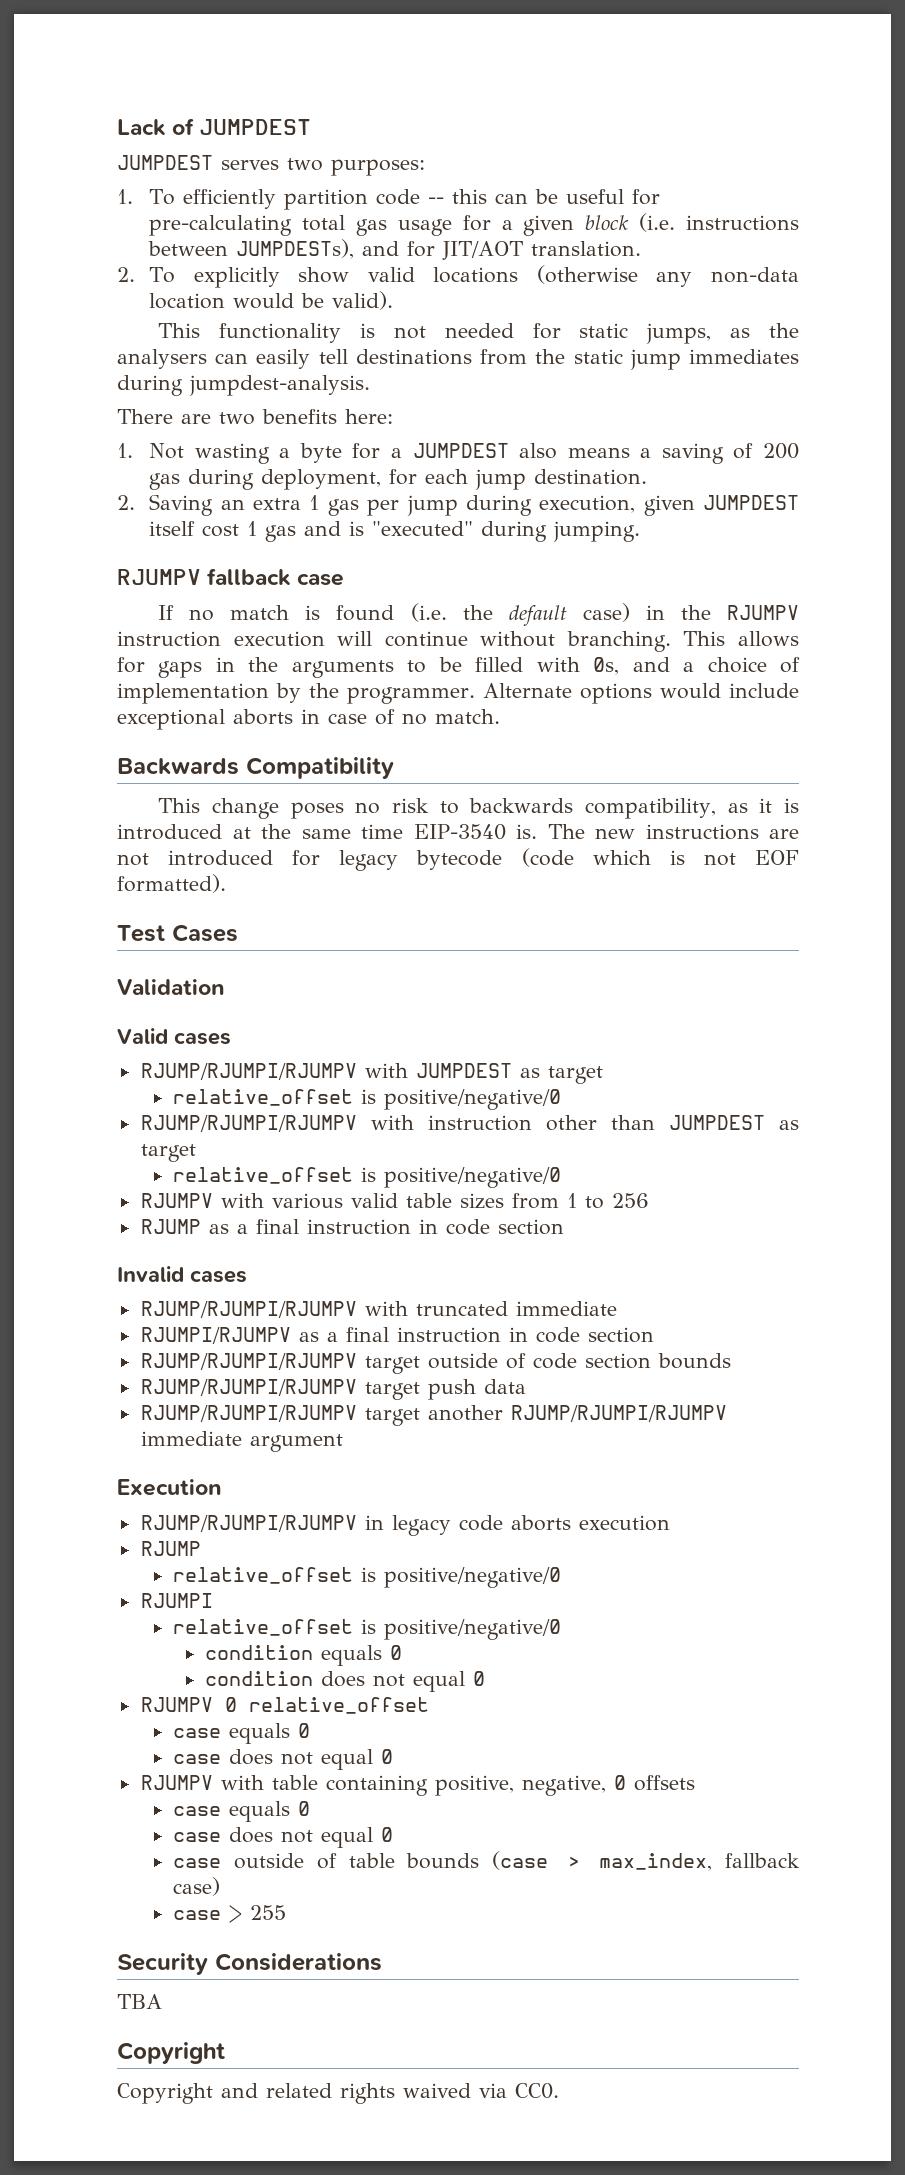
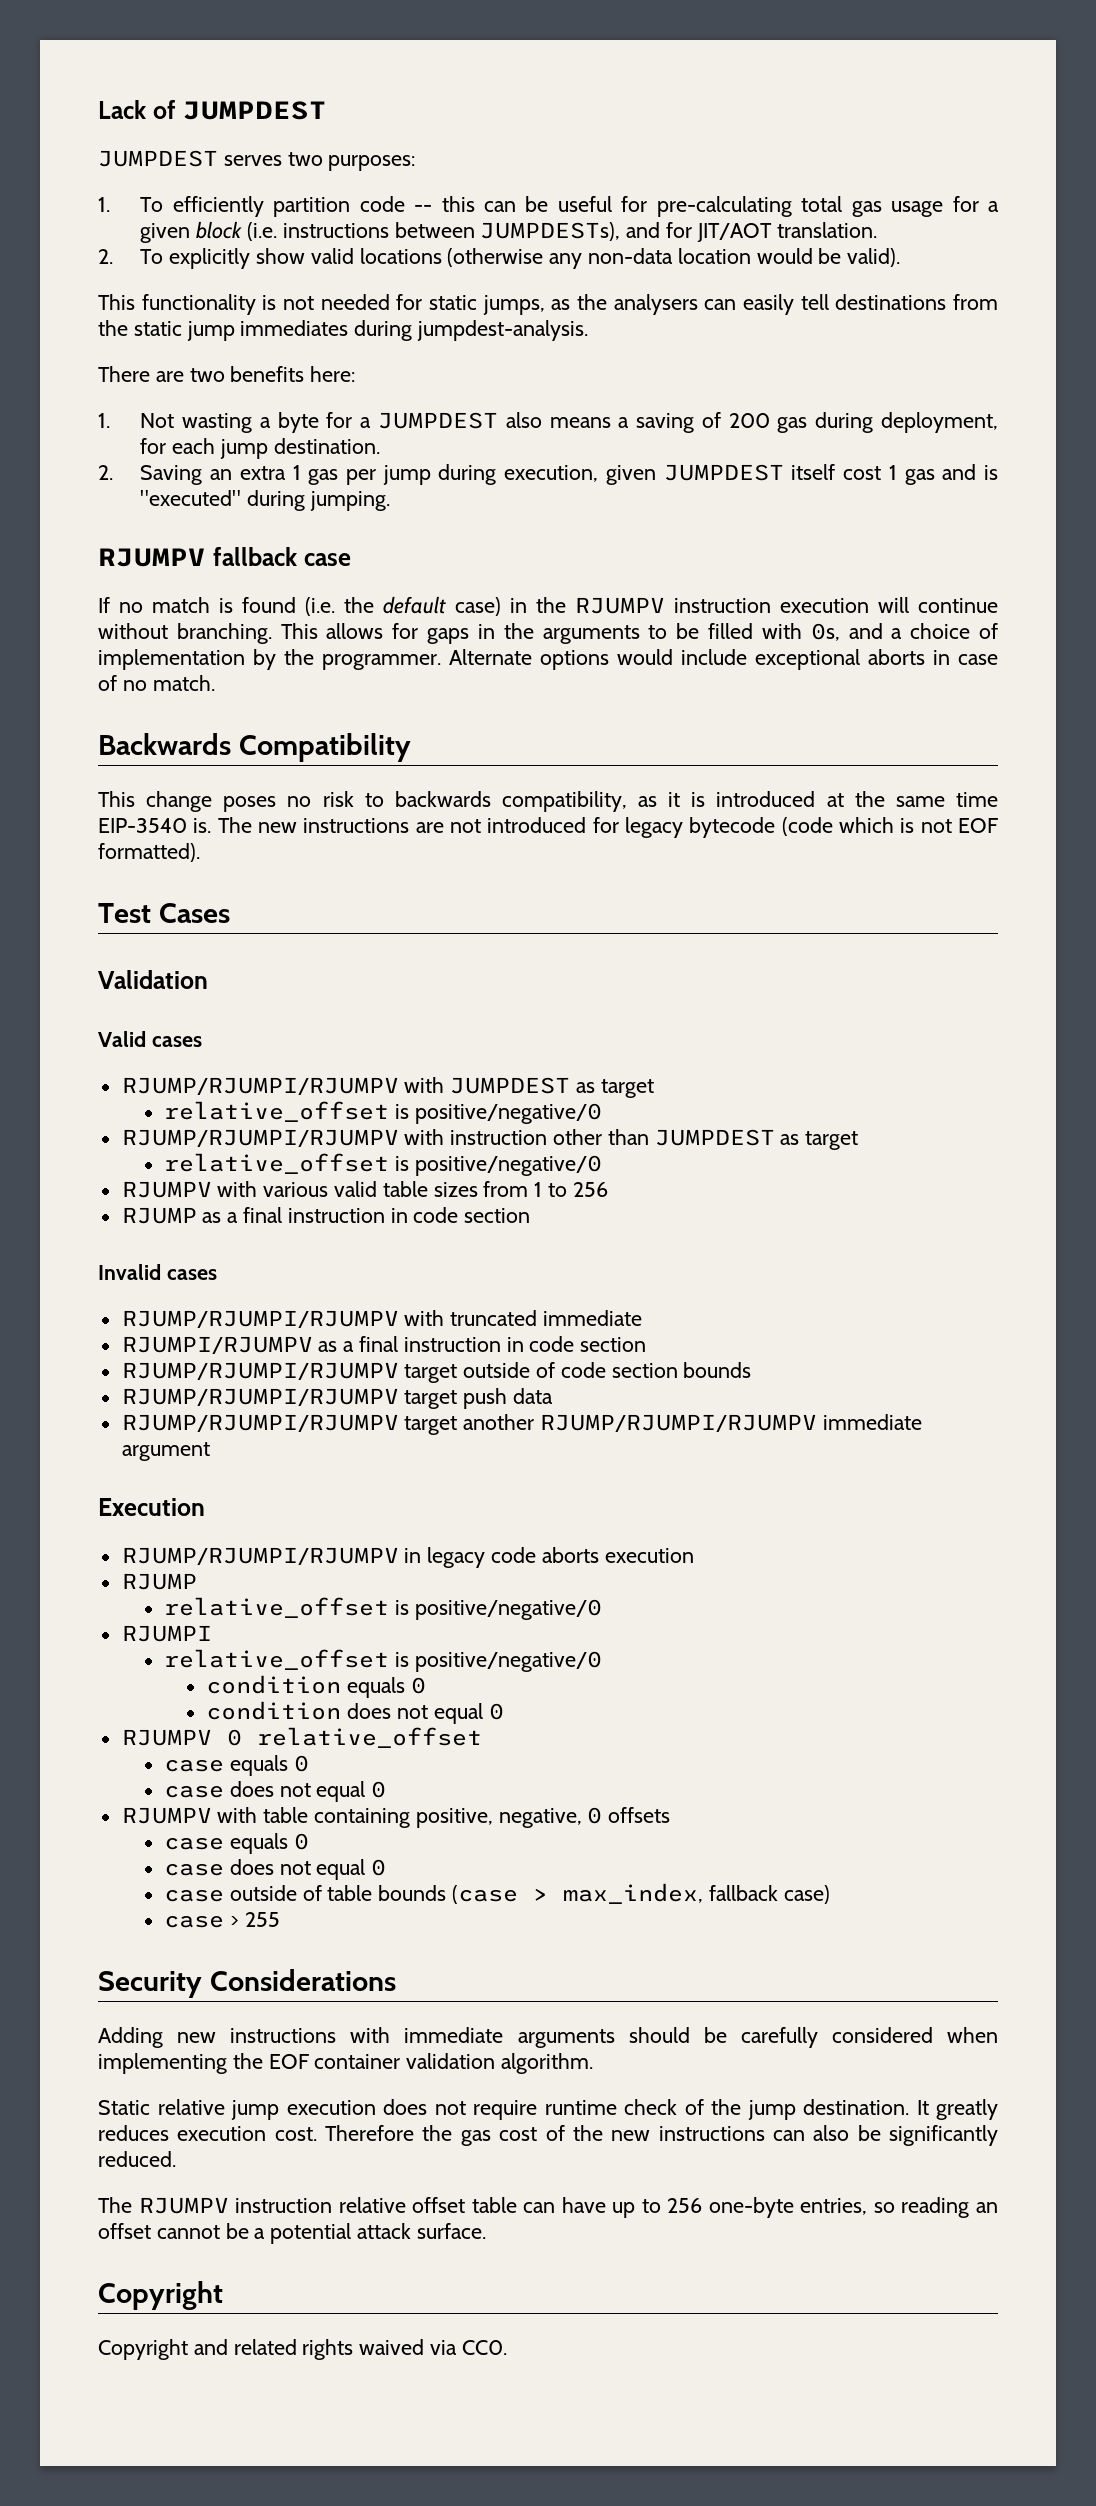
- TBA
+ Adding new instructions with immediate arguments should be carefully considered when implementing the EOF container validation algorithm.
+ Static relative jump execution does not require runtime check of the jump destination. It greatly reduces execution cost. Therefore the gas cost of the new instructions can also be significantly reduced.
+ The RJUMPV instruction relative offset table can have up to 256 one-byte entries, so reading an offset cannot be a potential attack surface.

